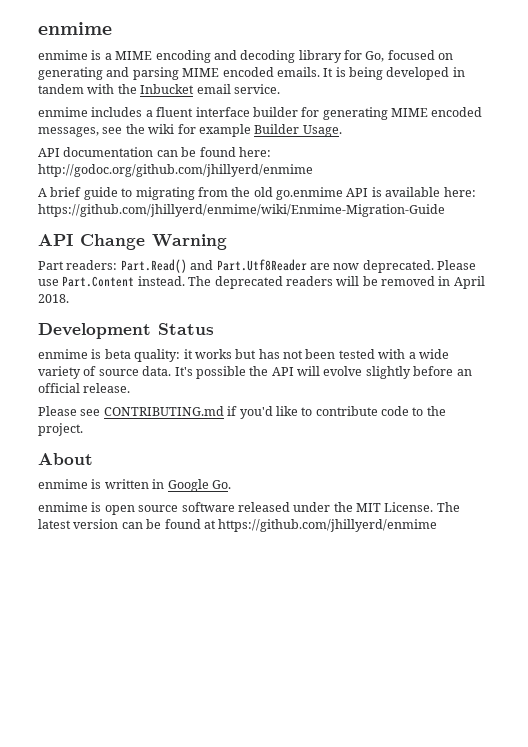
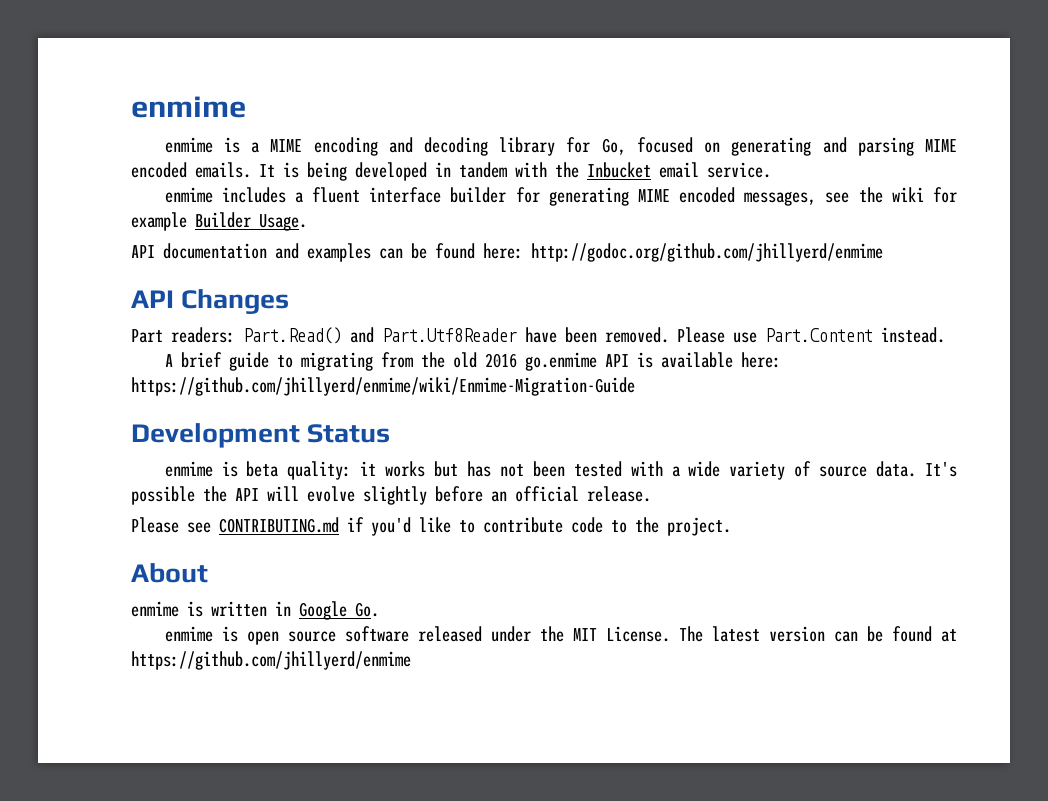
- API documentation can be found here: http://godoc.org/github.com/jhillyerd/enmime
+ API documentation and examples can be found here: http://godoc.org/github.com/jhillyerd/enmime
+ API Changes
+ Part readers: Part.Read() and Part.Utf8Reader have been removed. Please use Part.Content instead.
- A brief guide to migrating from the old go.enmime API is available here: https://github.com/jhillyerd/enmime/wiki/Enmime-Migration-Guide
+ A brief guide to migrating from the old 2016 go.enmime API is available here: https://github.com/jhillyerd/enmime/wiki/Enmime-Migration-Guide
- API Change Warning
- Part readers: Part.Read() and Part.Utf8Reader are now deprecated. Please use Part.Content instead. The deprecated readers will be removed in April 2018.

